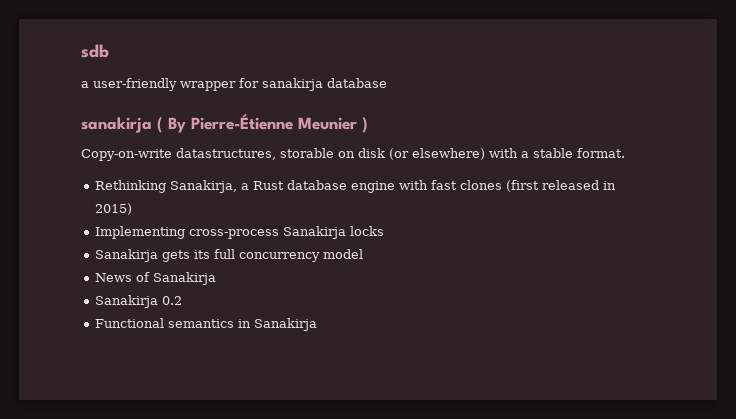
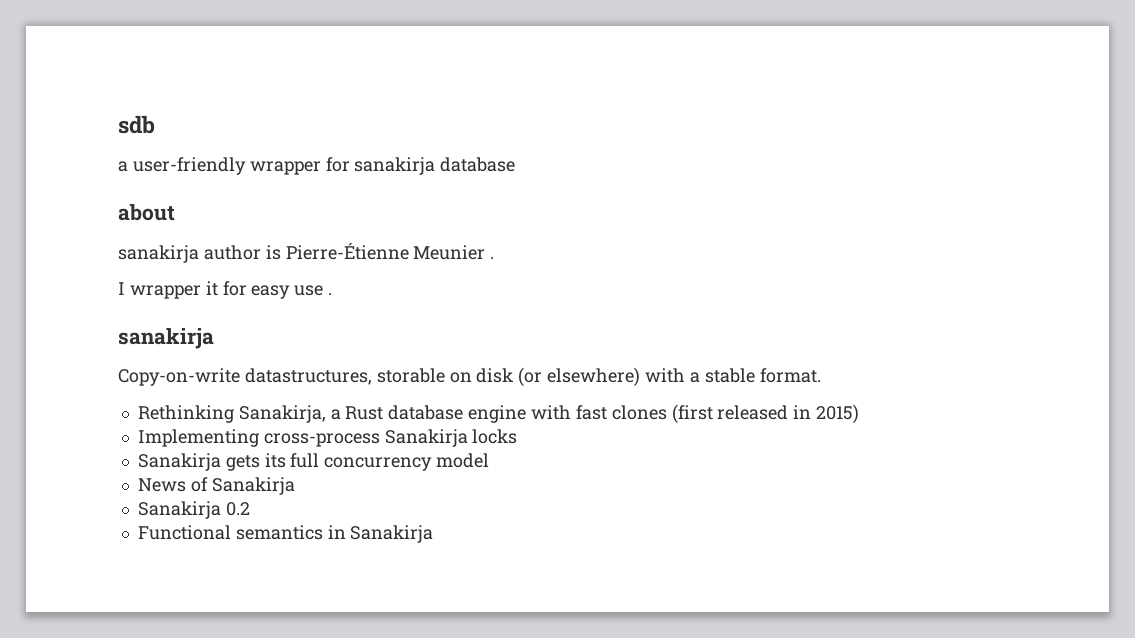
- sanakirja ( By Pierre-Étienne Meunier )
+ about
+ sanakirja author is Pierre-Étienne Meunier .
+ I wrapper it for easy use .
+ sanakirja

